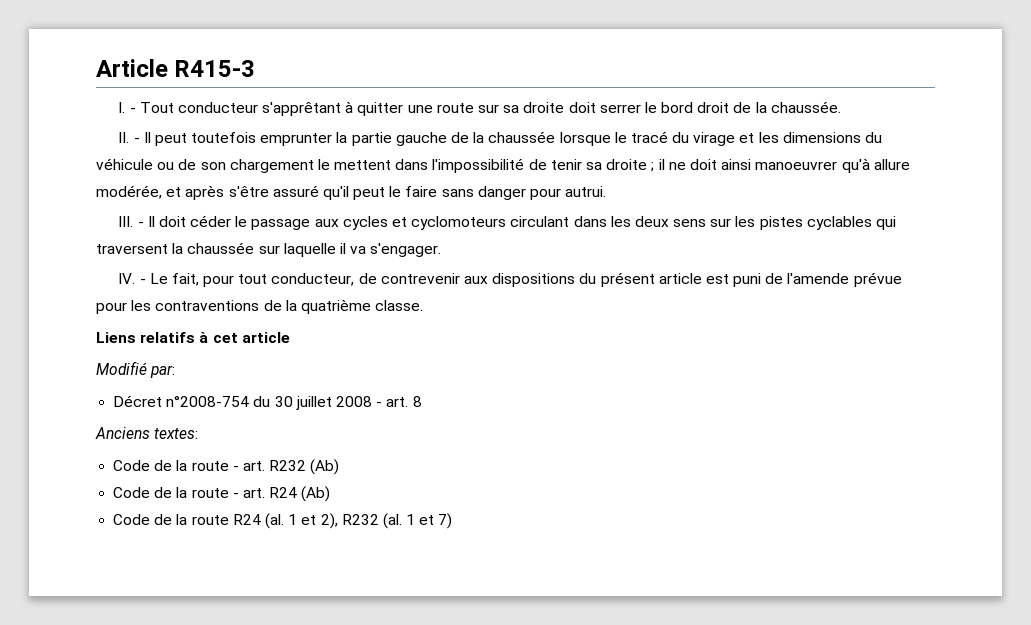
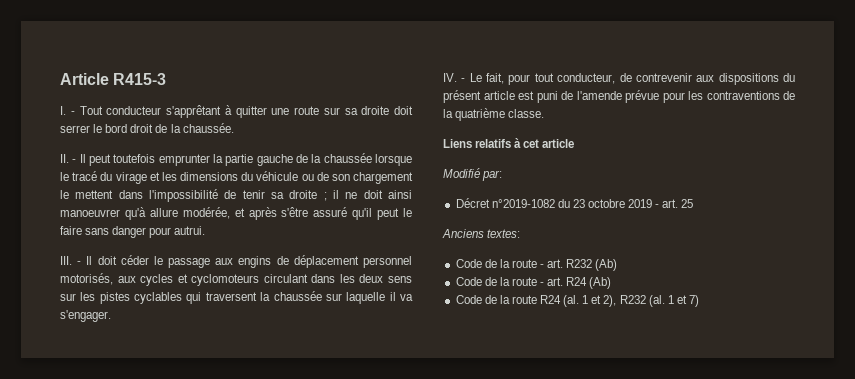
- III. - Il doit céder le passage aux cycles et cyclomoteurs circulant dans les deux sens sur les pistes cyclables qui traversent la chaussée sur laquelle il va s'engager.
+ III. - Il doit céder le passage aux engins de déplacement personnel motorisés, aux cycles et cyclomoteurs circulant dans les deux sens sur les pistes cyclables qui traversent la chaussée sur laquelle il va s'engager.
- Décret n°2008-754 du 30 juillet 2008 - art. 8
+ Décret n°2019-1082 du 23 octobre 2019 - art. 25

